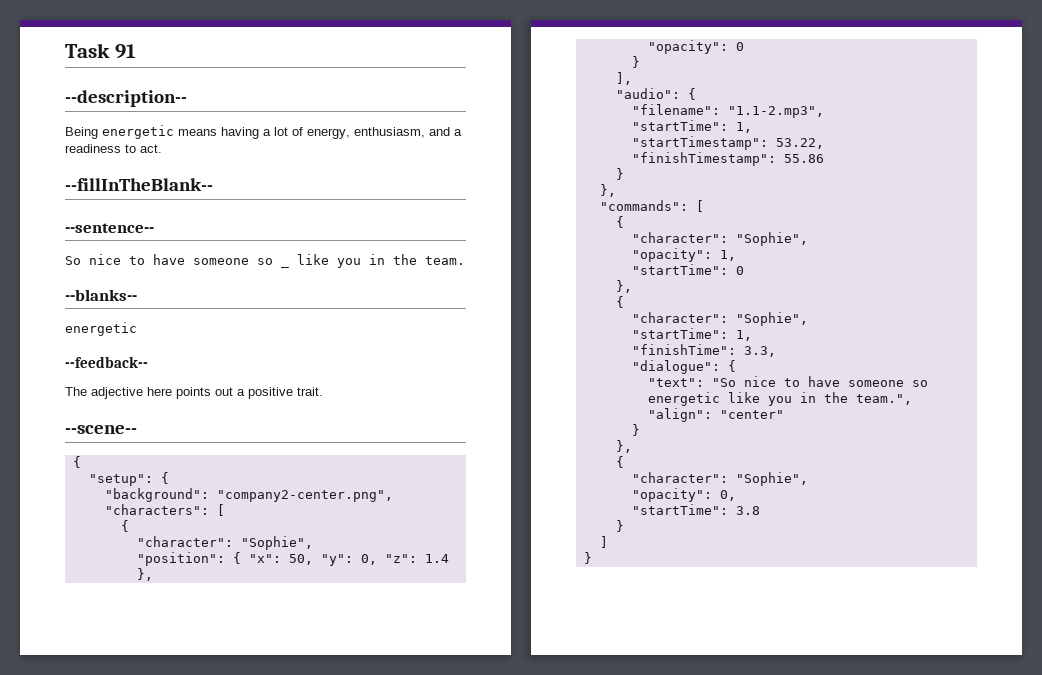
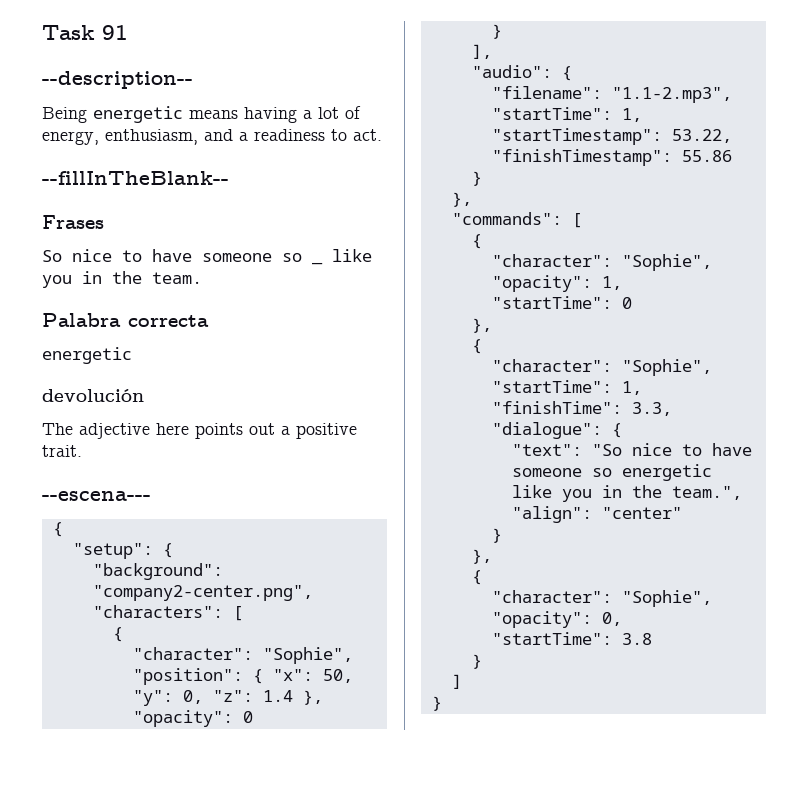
- --sentence--
+ Frases
- --blanks--
+ Palabra correcta
- --feedback--
+ devolución
- --scene--
+ --escena---

